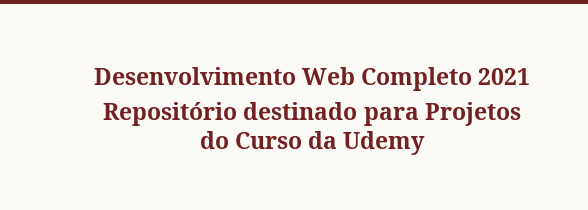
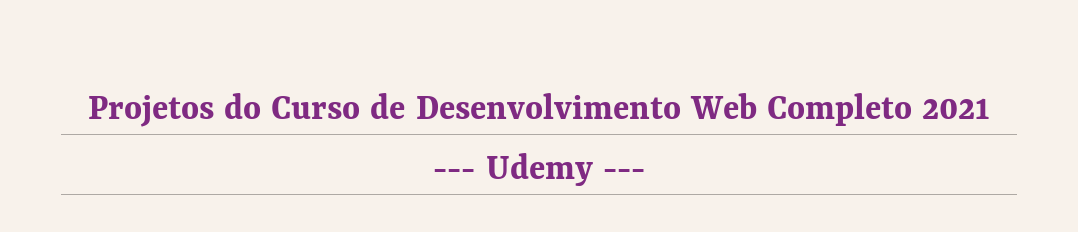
- Desenvolvimento Web Completo 2021
+ Projetos do Curso de Desenvolvimento Web Completo 2021
- Repositório destinado para Projetos do Curso da Udemy
+ --- Udemy ---

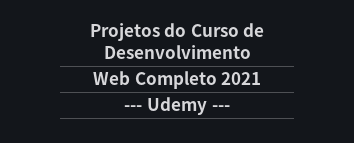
- Projetos do Curso de Desenvolvimento Web Completo 2021
+ Projetos do Curso de Desenvolvimento
+ Web Completo 2021

